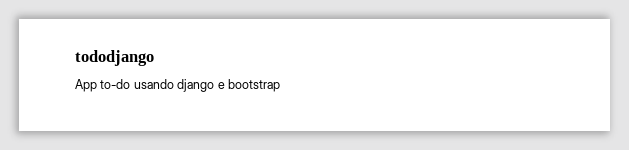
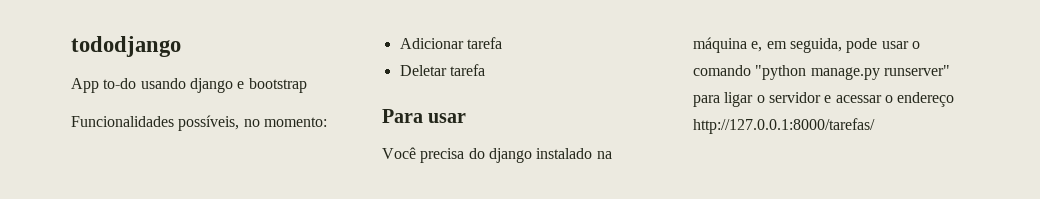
+ Funcionalidades possíveis, no momento:
+ Adicionar tarefa
+ Deletar tarefa
+ Para usar
+ Você precisa do django instalado na máquina e, em seguida, pode usar o comando "python manage.py runserver" para ligar o servidor e acessar o endereço http://127.0.0.1:8000/tarefas/

